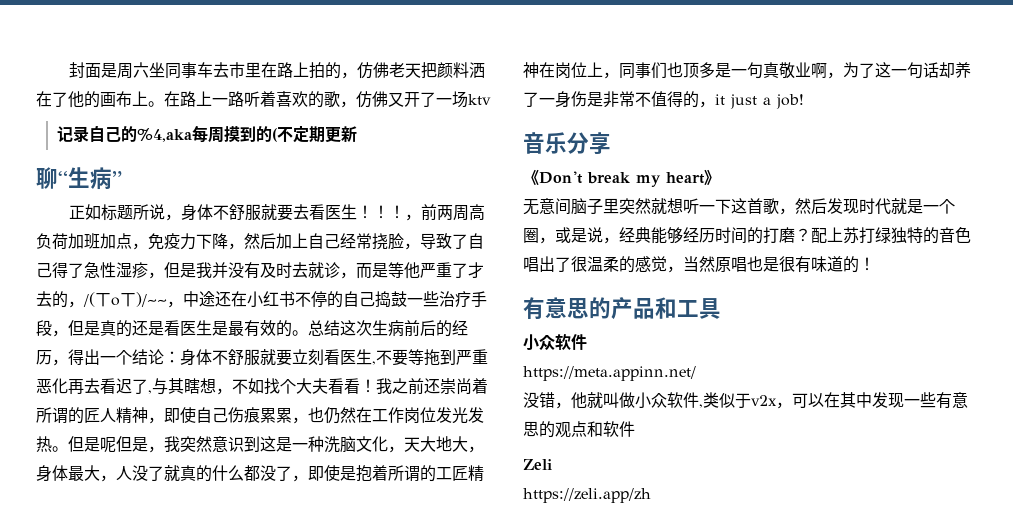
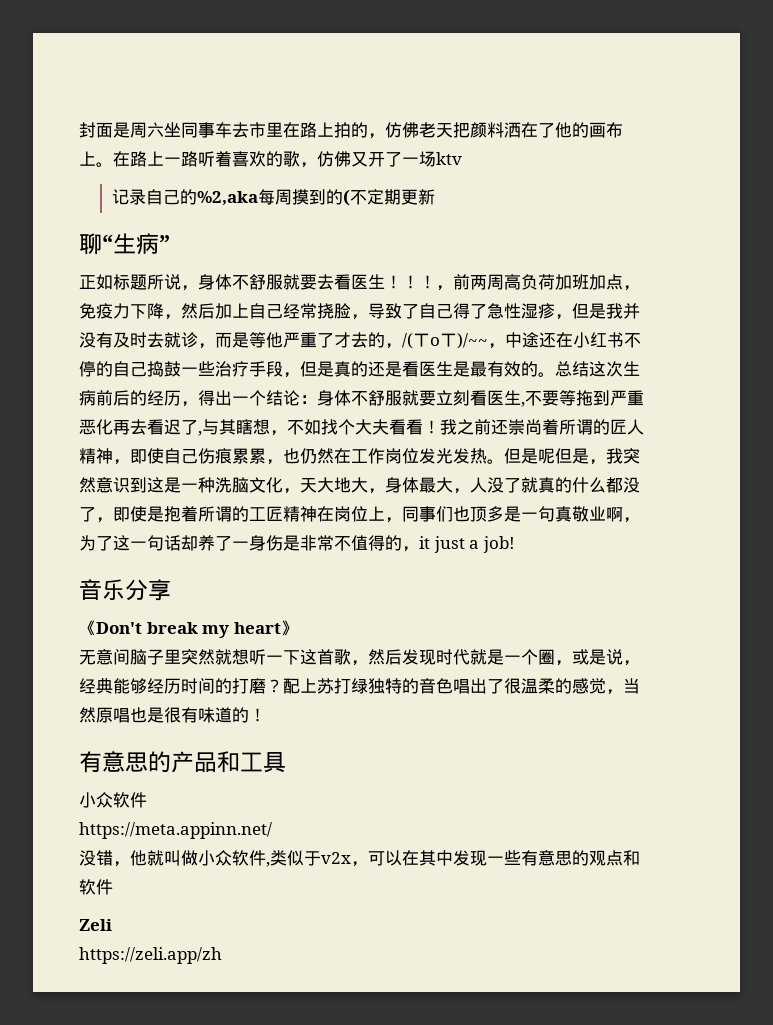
- 记录自己的%4,aka每周摸到的(不定期更新
+ 记录自己的%2,aka每周摸到的(不定期更新

